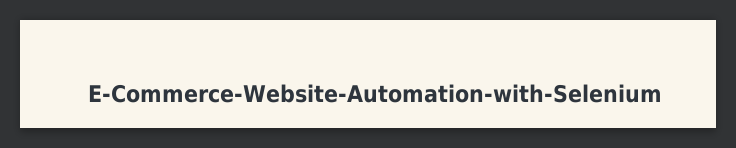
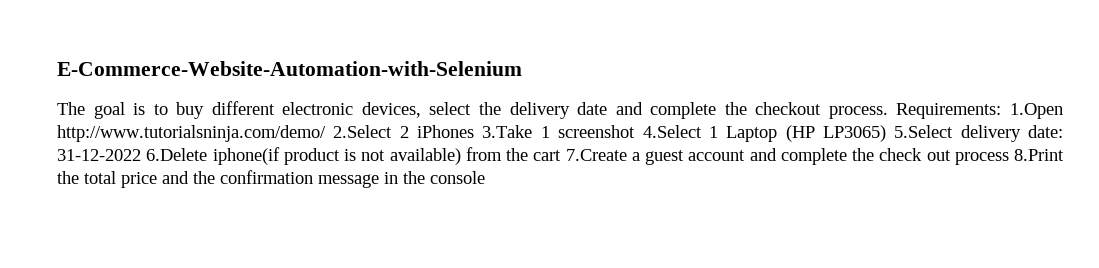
+ The goal is to buy different electronic devices, select the delivery date and complete the checkout process. Requirements: 1.Open http://www.tutorialsninja.com/demo/ 2.Select 2 iPhones 3.Take 1 screenshot 4.Select 1 Laptop (HP LP3065) 5.Select delivery date: 31-12-2022 6.Delete iphone(if product is not available) from the cart 7.Create a guest account and complete the check out process 8.Print the total price and the confirmation message in the console

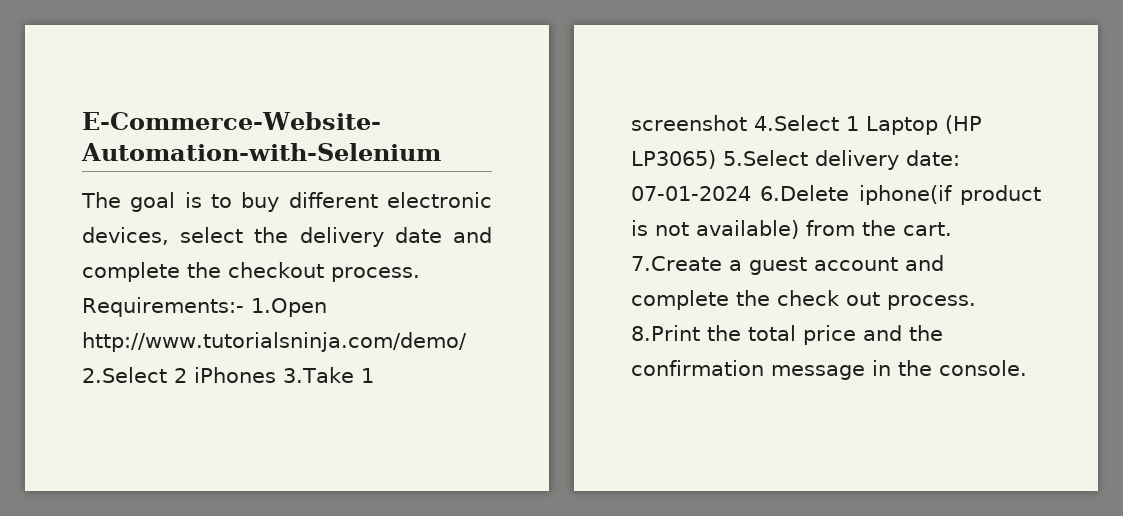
- Requirements: 1.Open http://www.tutorialsninja.com/demo/ 2.Select 2 iPhones 3.Take 1 screenshot 4.Select 1 Laptop (HP LP3065) 5.Select delivery date: 31-12-2022 6.Delete iphone(if product is not available) from the cart 7.Create a guest account and complete the check out process 8.Print the total price and the confirmation message in the console
+ Requirements:- 1.Open http://www.tutorialsninja.com/demo/ 2.Select 2 iPhones 3.Take 1 screenshot 4.Select 1 Laptop (HP LP3065) 5.Select delivery date: 07-01-2024 6.Delete iphone(if product is not available) from the cart. 7.Create a guest account and complete the check out process. 8.Print the total price and the confirmation message in the console.

